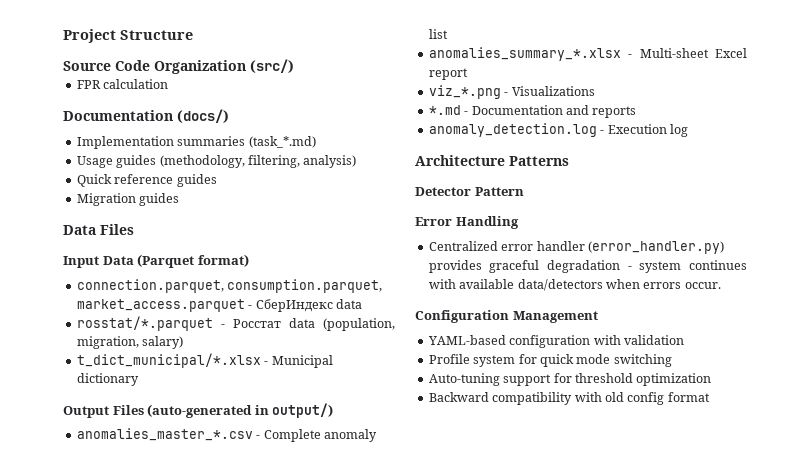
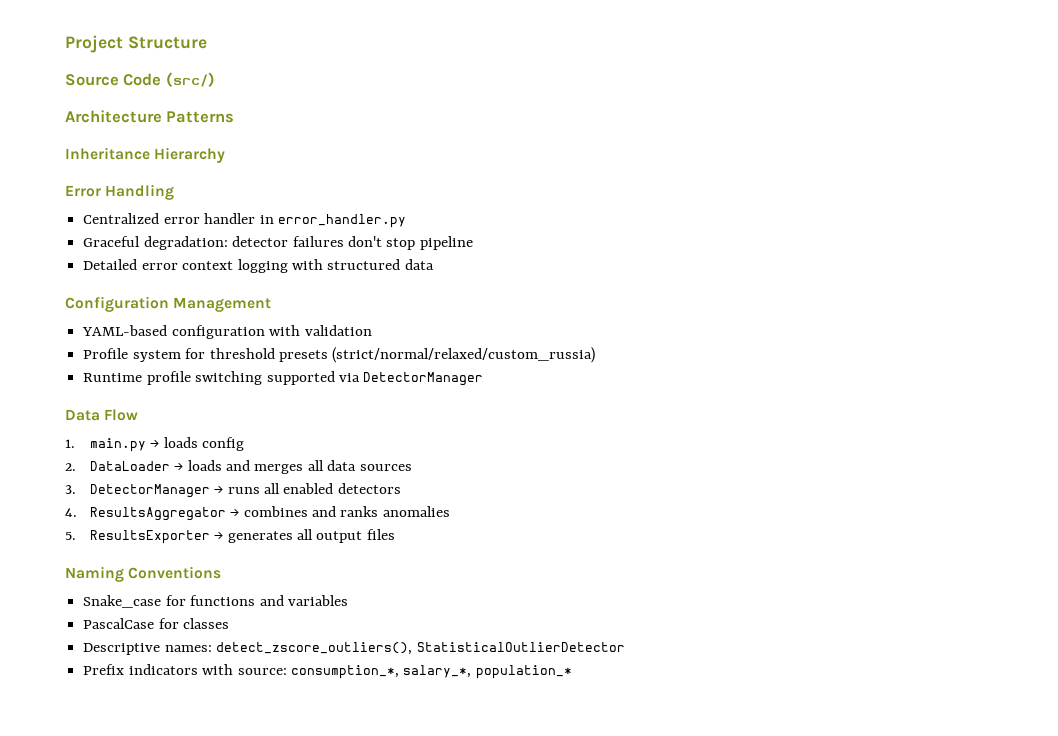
- Source Code Organization (src/)
+ Source Code (src/)
- FPR calculation
- Documentation (docs/)
- Implementation summaries (task_*.md)
- Usage guides (methodology, filtering, analysis)
- Quick reference guides
- Migration guides
- Data Files
- Input Data (Parquet format)
- connection.parquet, consumption.parquet, market_access.parquet - СберИндекс data
- rosstat/*.parquet - Росстат data (population, migration, salary)
- t_dict_municipal/*.xlsx - Municipal dictionary
- Output Files (auto-generated in output/)
- anomalies_master_*.csv - Complete anomaly list
- anomalies_summary_*.xlsx - Multi-sheet Excel report
- viz_*.png - Visualizations
- *.md - Documentation and reports
- anomaly_detection.log - Execution log
- Detector Pattern
+ Inheritance Hierarchy
- Centralized error handler (error_handler.py) provides graceful degradation - system continues with available data/detectors when errors occur.
+ Centralized error handler in error_handler.py
+ Graceful degradation: detector failures don't stop pipeline
+ Detailed error context logging with structured data
- Profile system for quick mode switching
- Auto-tuning support for threshold optimization
- Backward compatibility with old config format
+ Profile system for threshold presets (strict/normal/relaxed/custom_russia)
+ Runtime profile switching supported via DetectorManager
+ Data Flow
+ 1. main.py → loads config
+ 2. DataLoader → loads and merges all data sources
+ 3. DetectorManager → runs all enabled detectors
+ 4. ResultsAggregator → combines and ranks anomalies
+ 5. ResultsExporter → generates all output files
+ Naming Conventions
+ Snake_case for functions and variables
+ PascalCase for classes
+ Descriptive names: detect_zscore_outliers(), StatisticalOutlierDetector
+ Prefix indicators with source: consumption_*, salary_*, population_*

